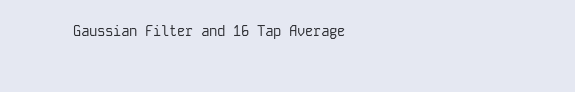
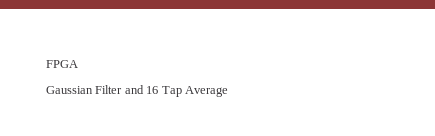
+ FPGA

